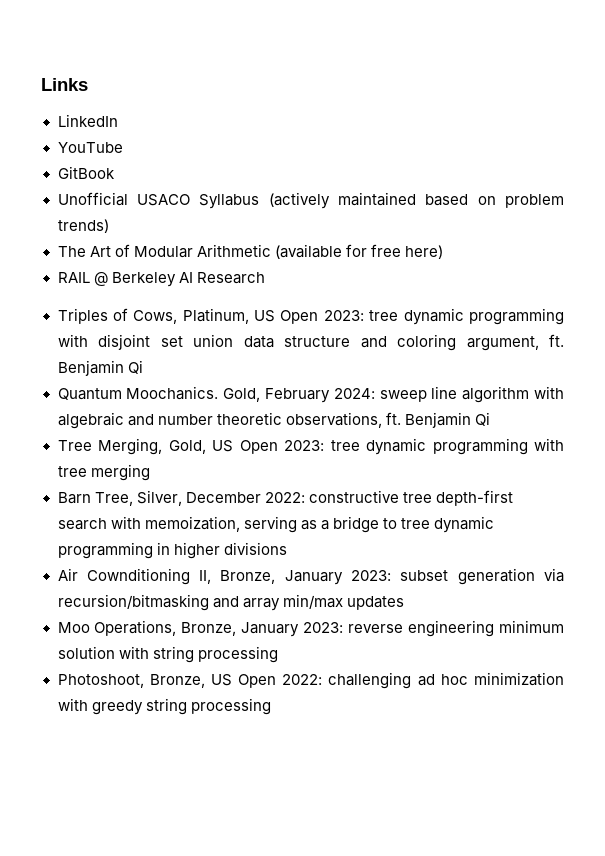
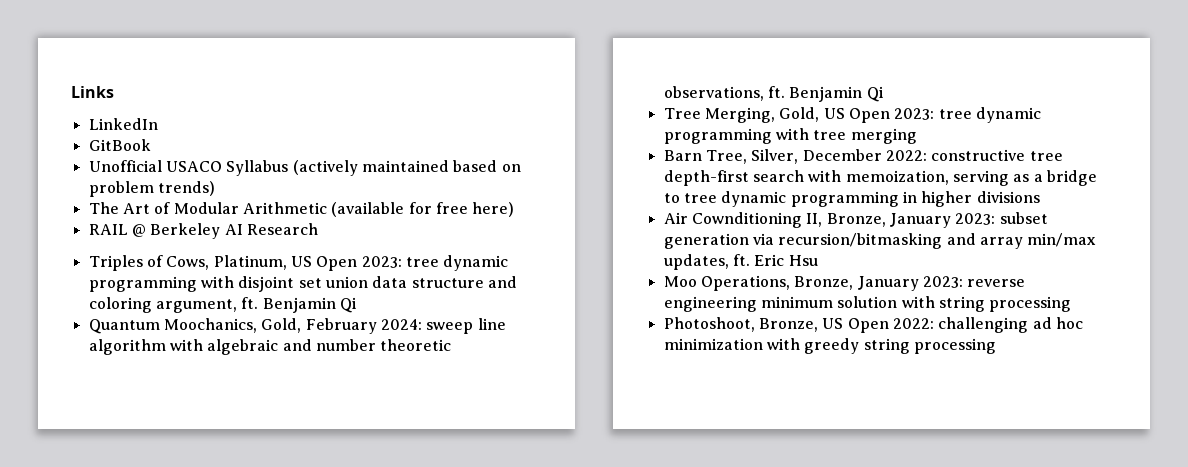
- YouTube
- Quantum Moochanics. Gold, February 2024: sweep line algorithm with algebraic and number theoretic observations, ft.
+ Quantum Moochanics, Gold, February 2024: sweep line algorithm with algebraic and number theoretic observations, ft.
- Air Cownditioning II, Bronze, January 2023: subset generation via recursion/bitmasking and array min/max updates
+ Air Cownditioning II, Bronze, January 2023: subset generation via recursion/bitmasking and array min/max updates, ft. Eric Hsu

